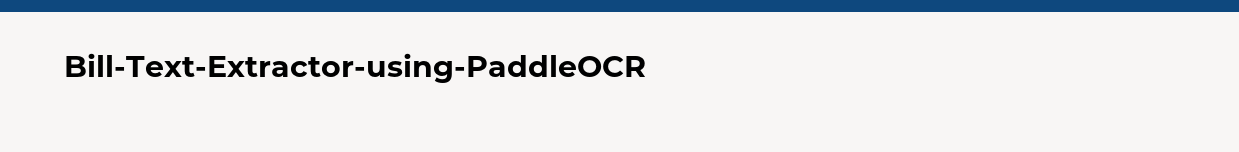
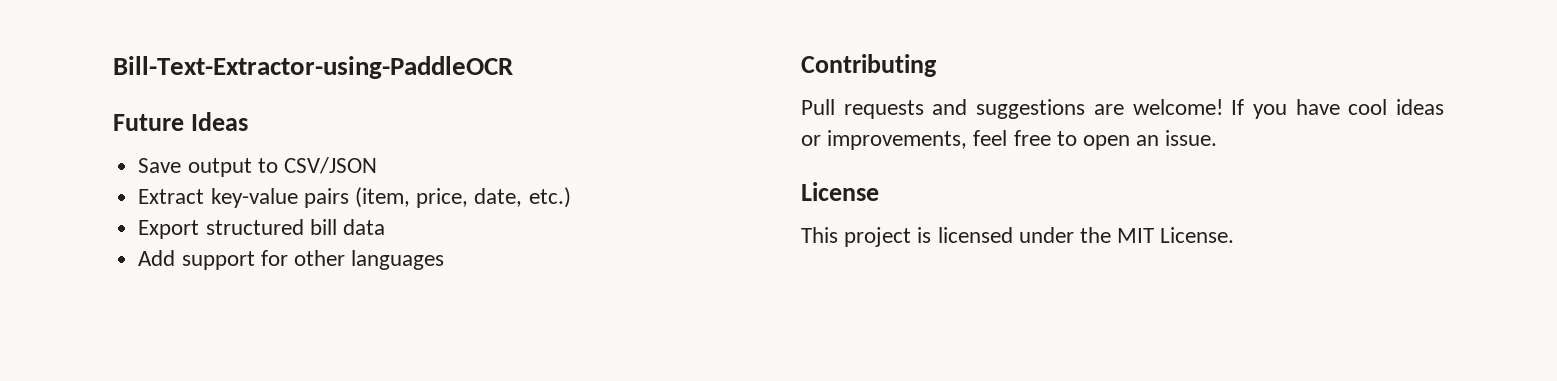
+ Future Ideas
+ Save output to CSV/JSON
+ Extract key-value pairs (item, price, date, etc.)
+ Export structured bill data
+ Add support for other languages
+ Contributing
+ Pull requests and suggestions are welcome! If you have cool ideas or improvements, feel free to open an issue.
+ License
+ This project is licensed under the MIT License.

